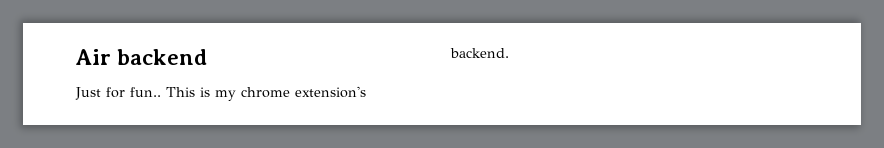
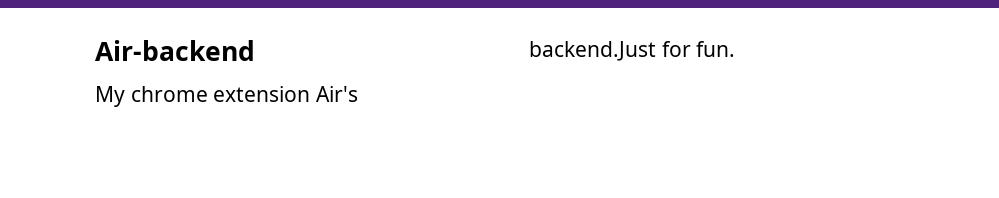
- Air backend
- Just for fun.. This is my chrome extension's backend.
+ Air-backend
+ My chrome extension Air's backend.Just for fun.

